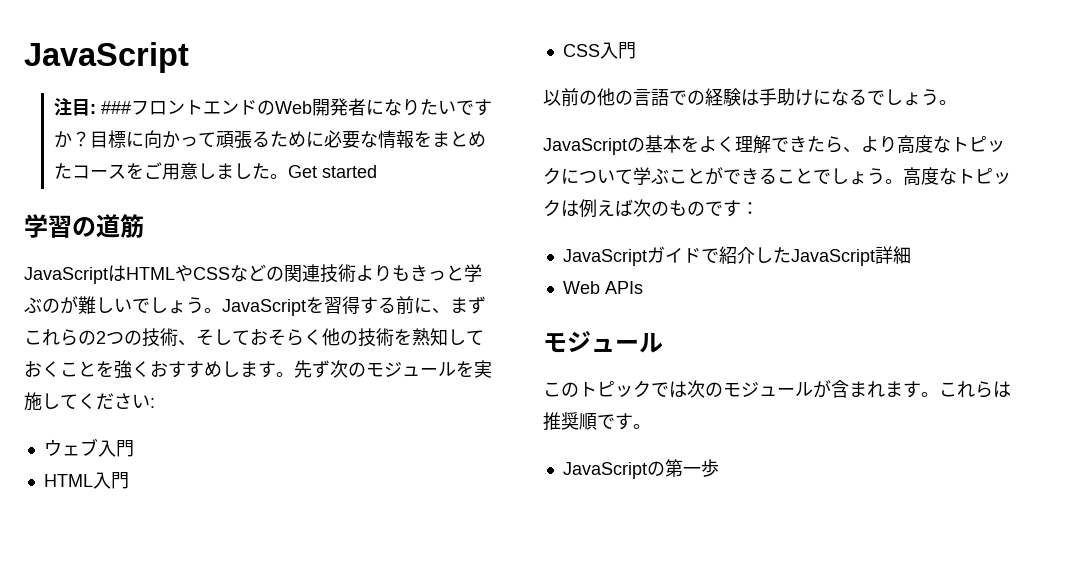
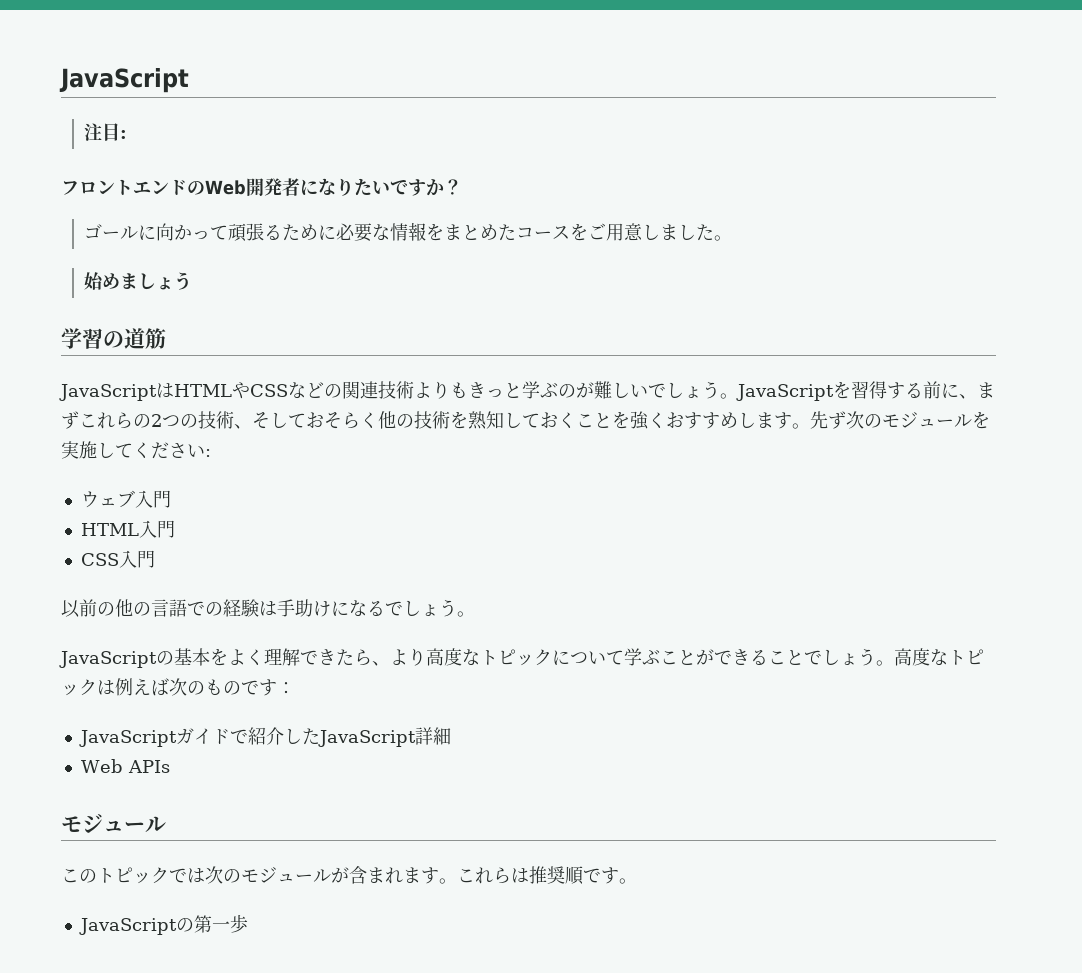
- 注目: ###フロントエンドのWeb開発者になりたいですか？目標に向かって頑張るために必要な情報をまとめたコースをご用意しました。Get started
+ 注目:
+ フロントエンドのWeb開発者になりたいですか？
+ ゴールに向かって頑張るために必要な情報をまとめたコースをご用意しました。
+ 始めましょう

